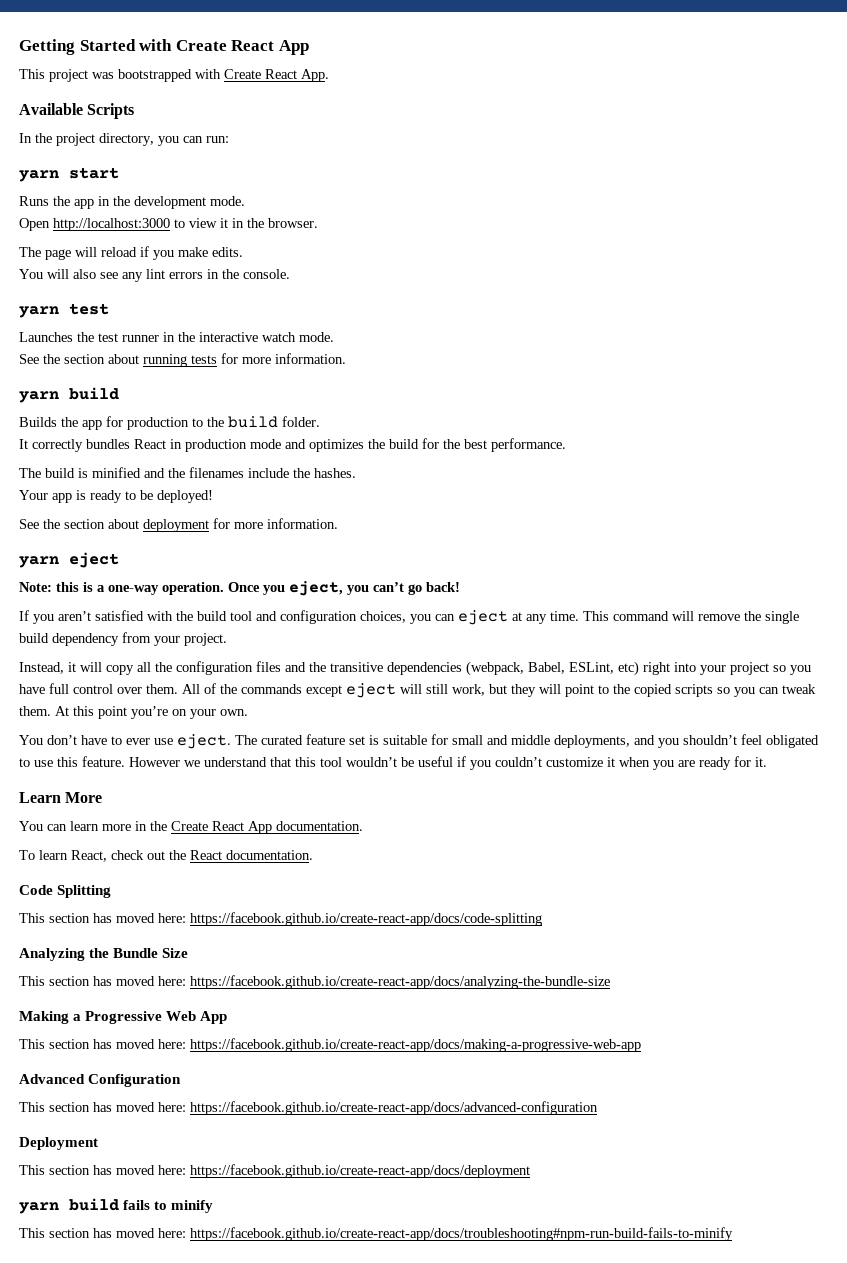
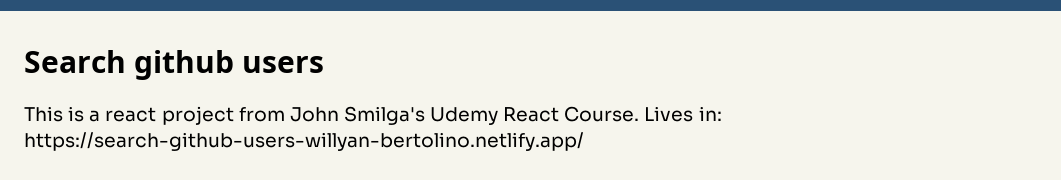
- Getting Started with Create React App
- This project was bootstrapped with Create React App.
- Available Scripts
- In the project directory, you can run:
- yarn start
- Runs the app in the development mode.
- Open http://localhost:3000 to view it in the browser.
- The page will reload if you make edits.
- You will also see any lint errors in the console.
- yarn test
- Launches the test runner in the interactive watch mode.
- See the section about running tests for more information.
- yarn build
- Builds the app for production to the build folder.
- It correctly bundles React in production mode and optimizes the build for the best performance.
- The build is minified and the filenames include the hashes.
- Your app is ready to be deployed!
- See the section about deployment for more information.
- yarn eject
- Note: this is a one-way operation. Once you eject, you can’t go back!
- If you aren’t satisfied with the build tool and configuration choices, you can eject at any time. This command will remove the single build dependency from your project.
- Instead, it will copy all the configuration files and the transitive dependencies (webpack, Babel, ESLint, etc) right into your project so you have full control over them. All of the commands except eject will still work, but they will point to the copied scripts so you can tweak them. At this point you’re on your own.
- You don’t have to ever use eject. The curated feature set is suitable for small and middle deployments, and you shouldn’t feel obligated to use this feature. However we understand that this tool wouldn’t be useful if you couldn’t customize it when you are ready for it.
- Learn More
- You can learn more in the Create React App documentation.
- To learn React, check out the React documentation.
- Code Splitting
- This section has moved here: https://facebook.github.io/create-react-app/docs/code-splitting
- Analyzing the Bundle Size
- This section has moved here: https://facebook.github.io/create-react-app/docs/analyzing-the-bundle-size
- Making a Progressive Web App
- This section has moved here: https://facebook.github.io/create-react-app/docs/making-a-progressive-web-app
- Advanced Configuration
- This section has moved here: https://facebook.github.io/create-react-app/docs/advanced-configuration
- Deployment
- This section has moved here: https://facebook.github.io/create-react-app/docs/deployment
- yarn build fails to minify
- This section has moved here: https://facebook.github.io/create-react-app/docs/troubleshooting#npm-run-build-fails-to-minify
+ Search github users
+ This is a react project from John Smilga's Udemy React Course. Lives in: https://search-github-users-willyan-bertolino.netlify.app/

